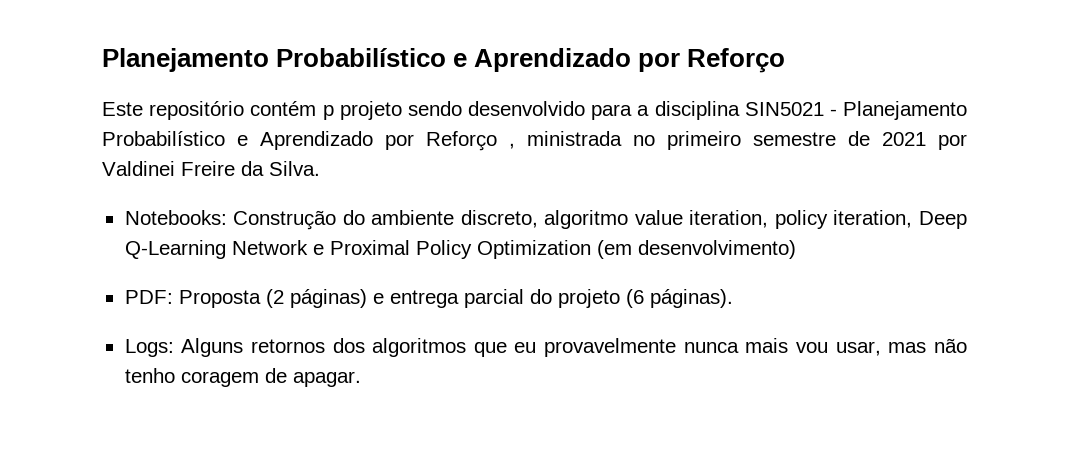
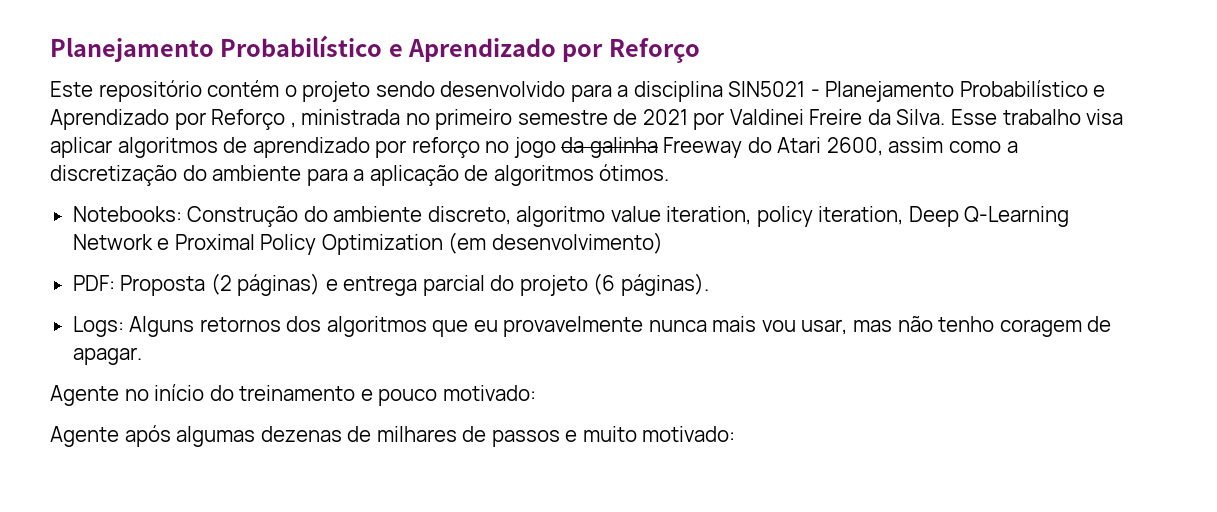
- Este repositório contém p projeto sendo desenvolvido para a disciplina SIN5021 - Planejamento Probabilístico e Aprendizado por Reforço , ministrada no primeiro semestre de 2021 por Valdinei Freire da Silva.
+ Este repositório contém o projeto sendo desenvolvido para a disciplina SIN5021 - Planejamento Probabilístico e Aprendizado por Reforço , ministrada no primeiro semestre de 2021 por Valdinei Freire da Silva. Esse trabalho visa aplicar algoritmos de aprendizado por reforço no jogo da galinha Freeway do Atari 2600, assim como a discretização do ambiente para a aplicação de algoritmos ótimos.
+ Agente no início do treinamento e pouco motivado:
+ Agente após algumas dezenas de milhares de passos e muito motivado:

